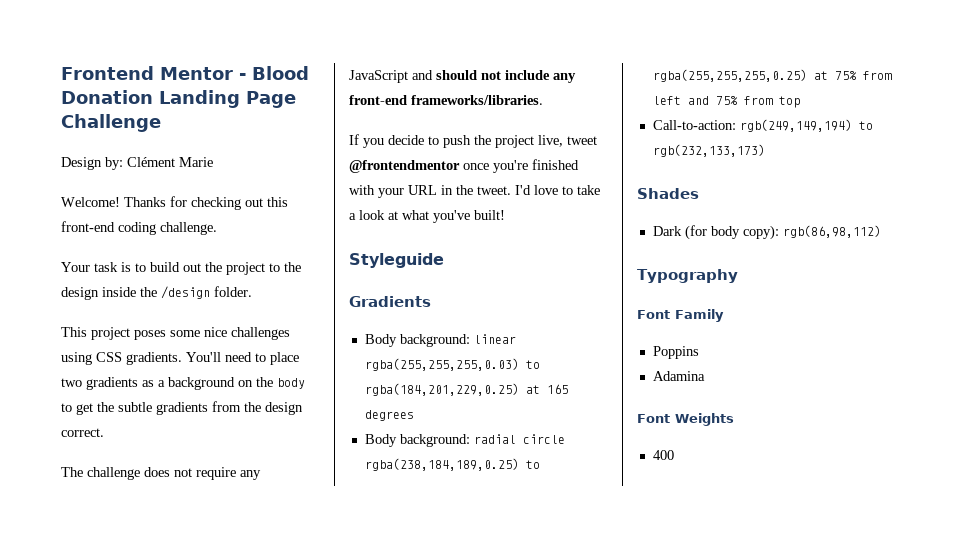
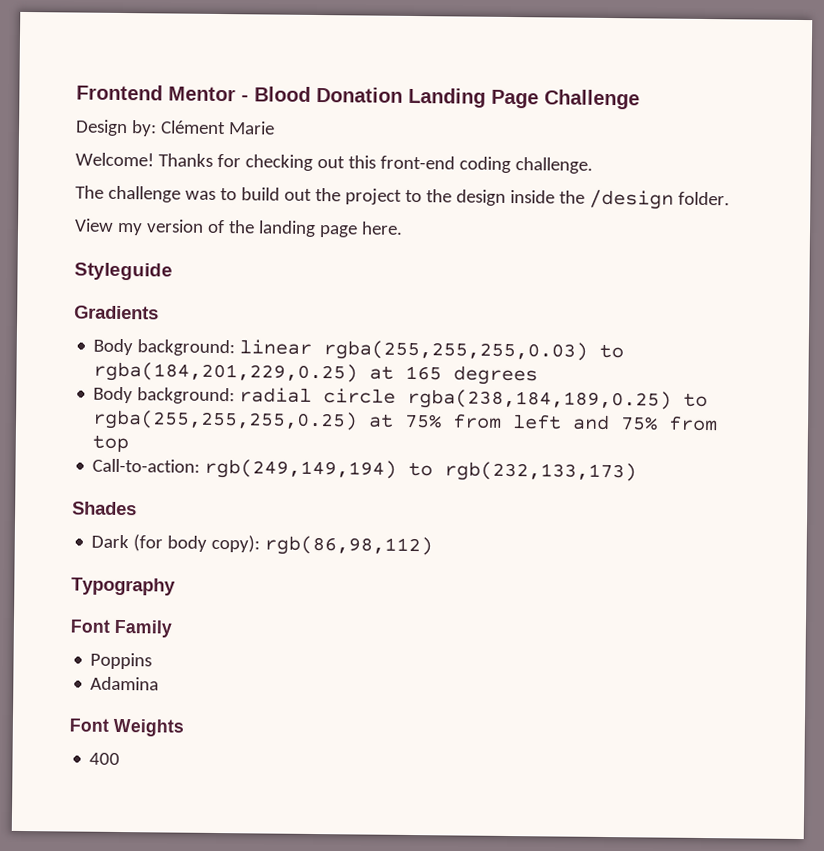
- Your task is to build out the project to the design inside the /design folder.
+ The challenge was to build out the project to the design inside the /design folder.
- This project poses some nice challenges using CSS gradients. You'll need to place two gradients as a background on the body to get the subtle gradients from the design correct.
- The challenge does not require any JavaScript and should not include any front-end frameworks/libraries.
- If you decide to push the project live, tweet @frontendmentor once you're finished with your URL in the tweet. I'd love to take a look at what you've built!
+ View my version of the landing page here.

